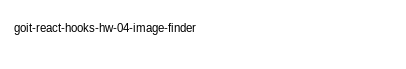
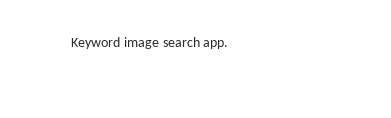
- goit-react-hooks-hw-04-image-finder
+ Keyword image search app.

